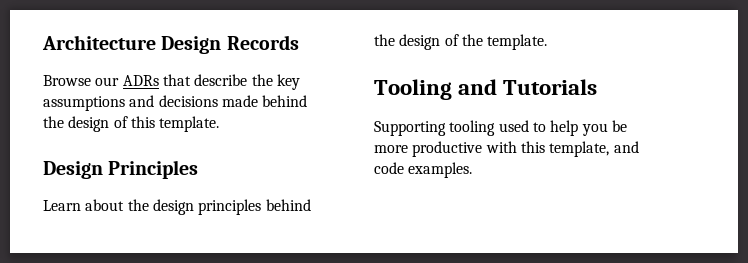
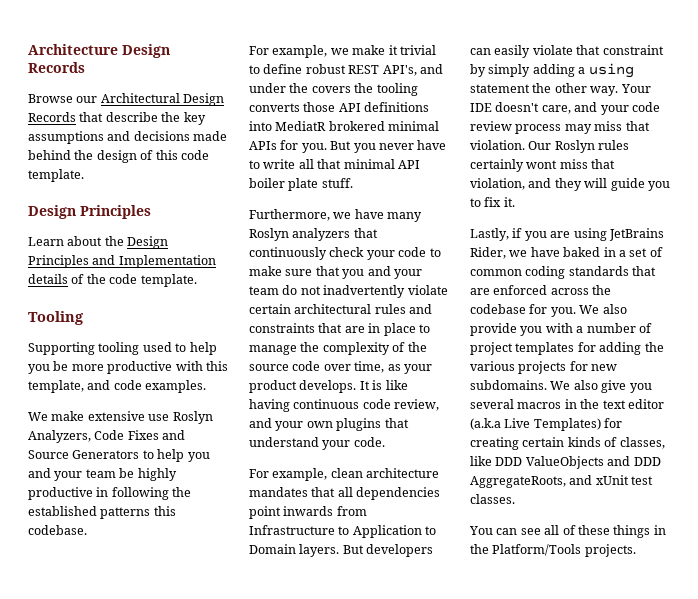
- Browse our ADRs that describe the key assumptions and decisions made behind the design of this template.
+ Browse our Architectural Design Records that describe the key assumptions and decisions made behind the design of this code template.
- Learn about the design principles behind the design of the template.
+ Learn about the Design Principles and Implementation details of the code template.
- Tooling and Tutorials
+ Tooling
+ We make extensive use Roslyn Analyzers, Code Fixes and Source Generators to help you and your team be highly productive in following the established patterns this codebase.
+ For example, we make it trivial to define robust REST API's, and under the covers the tooling converts those API definitions into MediatR brokered minimal APIs for you. But you never have to write all that minimal API boiler plate stuff.
+ Furthermore, we have many Roslyn analyzers that continuously check your code to make sure that you and your team do not inadvertently violate certain architectural rules and constraints that are in place to manage the complexity of the source code over time, as your product develops. It is like having continuous code review, and your own plugins that understand your code.
+ For example, clean architecture mandates that all dependencies point inwards from Infrastructure to Application to Domain layers. But developers can easily violate that constraint by simply adding a using statement the other way. Your IDE doesn't care, and your code review process may miss that violation. Our Roslyn rules certainly wont miss that violation, and they will guide you to fix it.
+ Lastly, if you are using JetBrains Rider, we have baked in a set of common coding standards that are enforced across the codebase for you. We also provide you with a number of project templates for adding the various projects for new subdomains. We also give you several macros in the text editor (a.k.a Live Templates) for creating certain kinds of classes, like DDD ValueObjects and DDD AggregateRoots, and xUnit test classes.
+ You can see all of these things in the Platform/Tools projects.

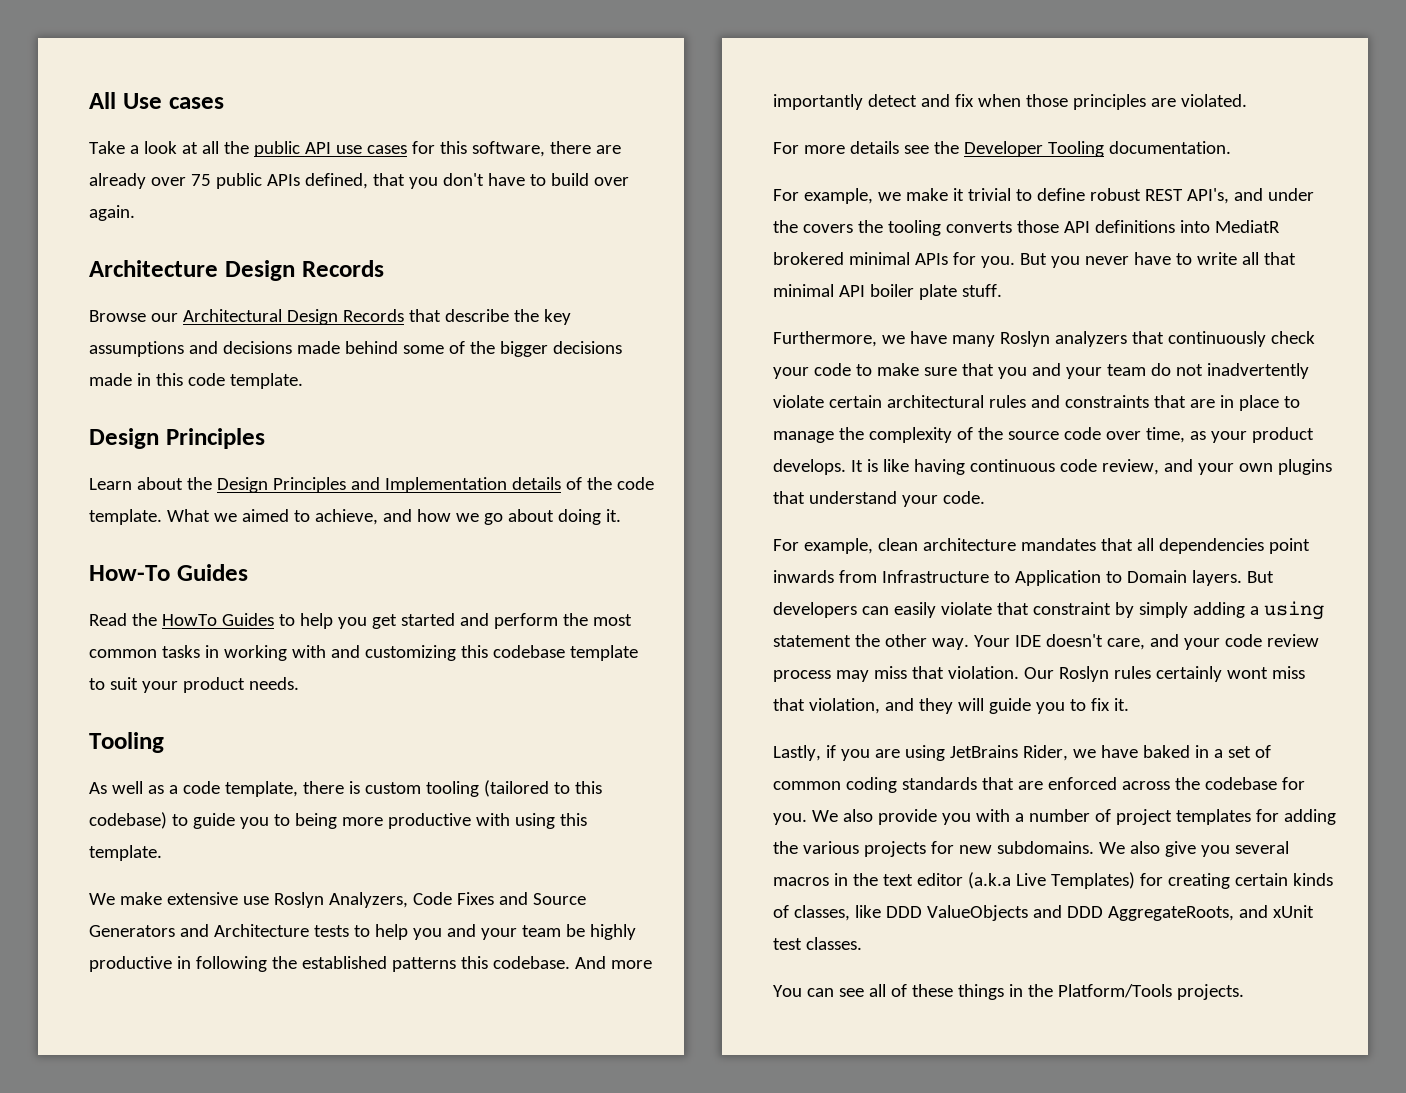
+ All Use cases
+ Take a look at all the public API use cases for this software, there are already over 75 public APIs defined, that you don't have to build over again.
- Browse our Architectural Design Records that describe the key assumptions and decisions made behind the design of this code template.
+ Browse our Architectural Design Records that describe the key assumptions and decisions made behind some of the bigger decisions made in this code template.
- Learn about the Design Principles and Implementation details of the code template.
+ Learn about the Design Principles and Implementation details of the code template. What we aimed to achieve, and how we go about doing it.
+ How-To Guides
+ Read the HowTo Guides to help you get started and perform the most common tasks in working with and customizing this codebase template to suit your product needs.
  Tooling
- Supporting tooling used to help you be more productive with this template, and code examples.
+ As well as a code template, there is custom tooling (tailored to this codebase) to guide you to being more productive with using this template.
- We make extensive use Roslyn Analyzers, Code Fixes and Source Generators to help you and your team be highly productive in following the established patterns this codebase.
+ We make extensive use Roslyn Analyzers, Code Fixes and Source Generators and Architecture tests to help you and your team be highly productive in following the established patterns this codebase. And more importantly detect and fix when those principles are violated.
+ For more details see the Developer Tooling documentation.

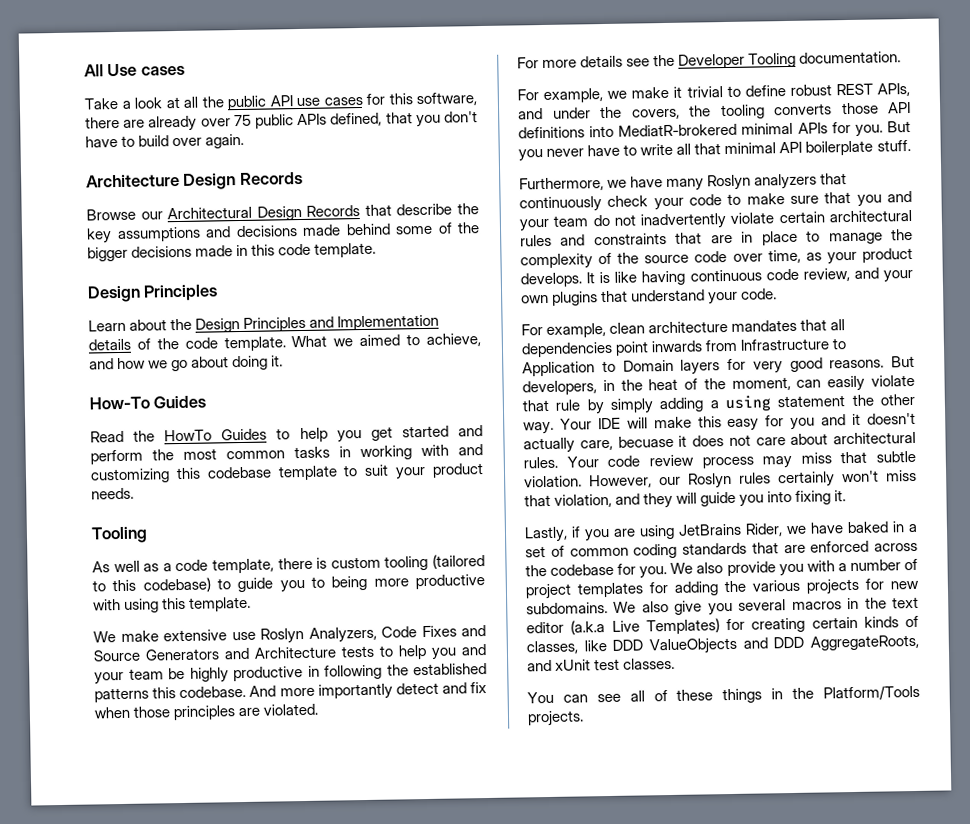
- For example, we make it trivial to define robust REST API's, and under the covers the tooling converts those API definitions into MediatR brokered minimal APIs for you.
+ For example, we make it trivial to define robust REST APIs, and under the covers, the tooling converts those API definitions into MediatR-brokered minimal APIs for you.
- But you never have to write all that minimal API boiler plate stuff.
+ But you never have to write all that minimal API boilerplate stuff.
- For example, clean architecture mandates that all dependencies point inwards from Infrastructure to Application to Domain layers. But developers can easily violate that constraint by simply adding a using statement the other way.
+ For example, clean architecture mandates that all dependencies point inwards from Infrastructure to Application to Domain layers for very good reasons. But developers, in the heat of the moment, can easily violate that rule by simply adding a using statement the other way.
- Your IDE doesn't care, and your code review process may miss that violation. Our Roslyn rules certainly wont miss that violation, and they will guide you to fix it.
+ Your IDE will make this easy for you and it doesn't actually care, becuase it does not care about architectural rules. Your code review process may miss that subtle violation. However, our Roslyn rules certainly won't miss that violation, and they will guide you into fixing it.

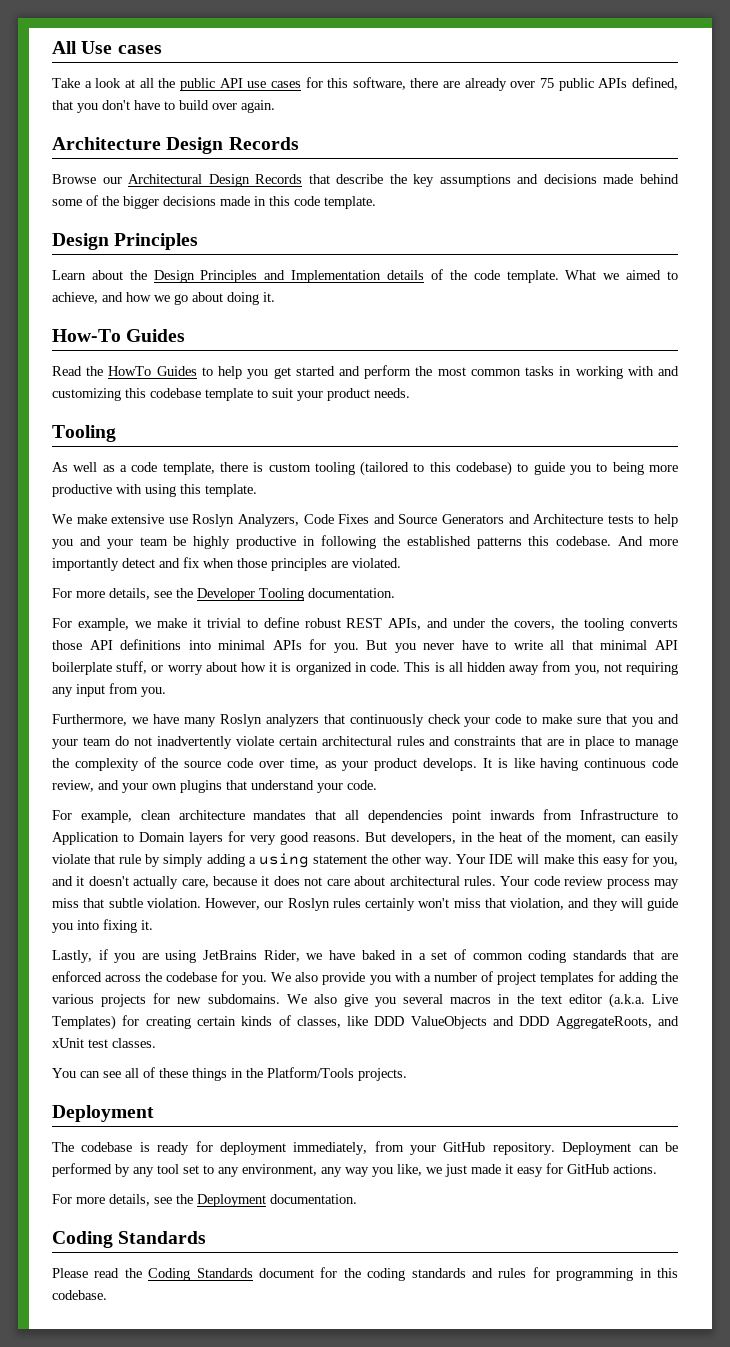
- For more details see the Developer Tooling documentation.
+ For more details, see the Developer Tooling documentation.
- For example, we make it trivial to define robust REST APIs, and under the covers, the tooling converts those API definitions into MediatR-brokered minimal APIs for you.
+ For example, we make it trivial to define robust REST APIs, and under the covers, the tooling converts those API definitions into minimal APIs for you.
- But you never have to write all that minimal API boilerplate stuff.
+ But you never have to write all that minimal API boilerplate stuff, or worry about how it is organized in code. This is all hidden away from you, not requiring any input from you.
- Your IDE will make this easy for you and it doesn't actually care, becuase it does not care about architectural rules.
+ Your IDE will make this easy for you, and it doesn't actually care, because it does not care about architectural rules.
- We also give you several macros in the text editor (a.k.a Live Templates) for creating certain kinds of classes, like DDD ValueObjects and DDD AggregateRoots, and xUnit test classes.
+ We also give you several macros in the text editor (a.k.a. Live Templates) for creating certain kinds of classes, like DDD ValueObjects and DDD AggregateRoots, and xUnit test classes.
  You can see all of these things in the Platform/Tools projects.
+ Deployment
+ The codebase is ready for deployment immediately, from your GitHub repository. Deployment can be performed by any tool set to any environment, any way you like, we just made it easy for GitHub actions.
+ For more details, see the Deployment documentation.
+ Coding Standards
+ Please read the Coding Standards document for the coding standards and rules for programming in this codebase.

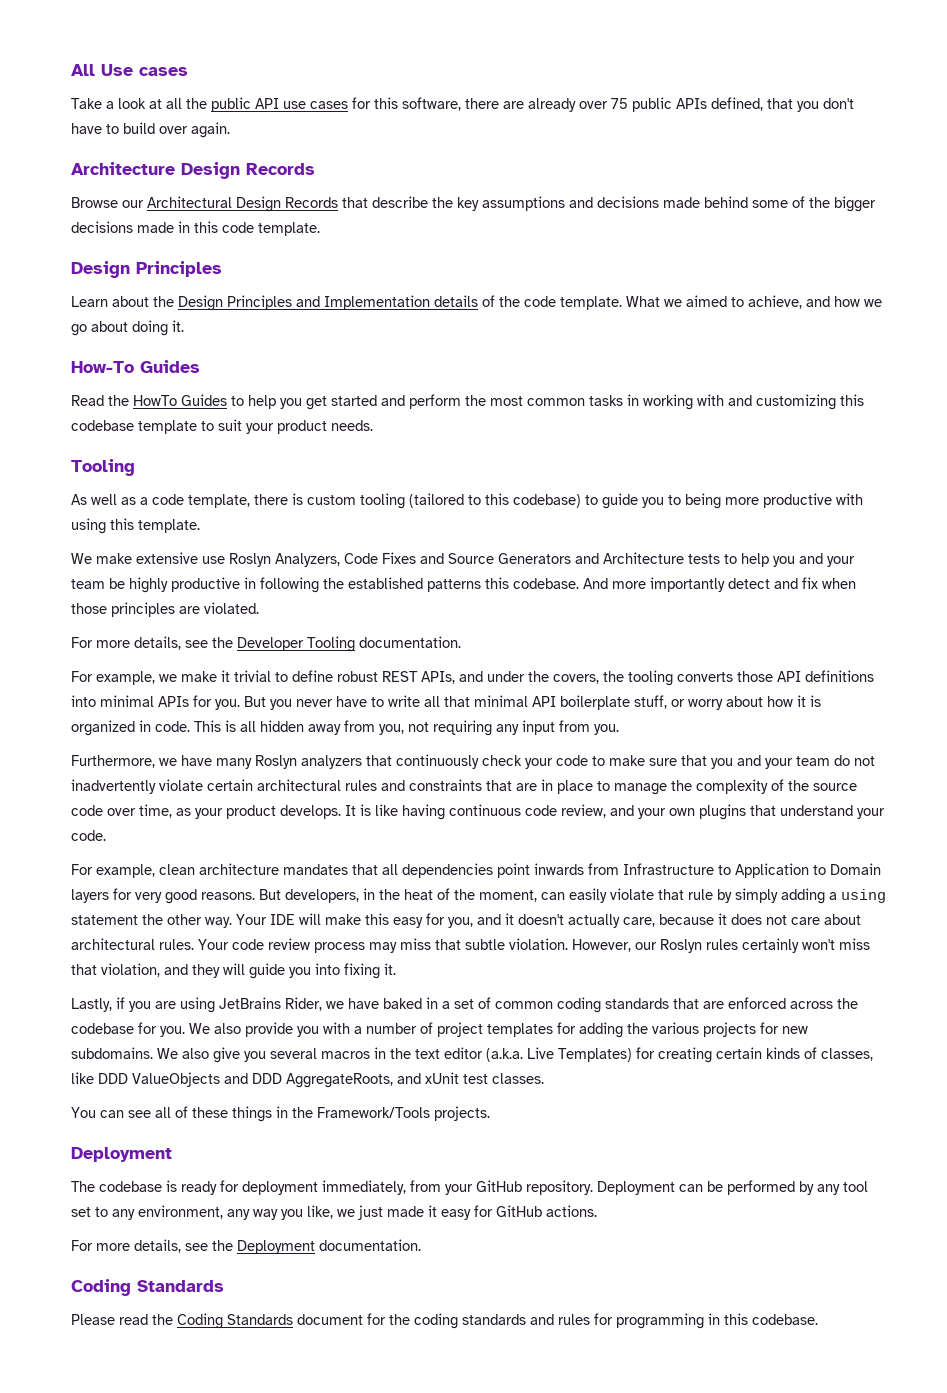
- You can see all of these things in the Platform/Tools projects.
+ You can see all of these things in the Framework/Tools projects.

